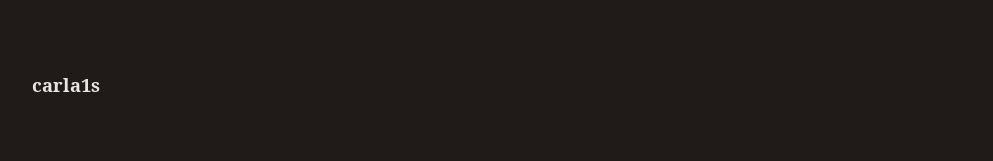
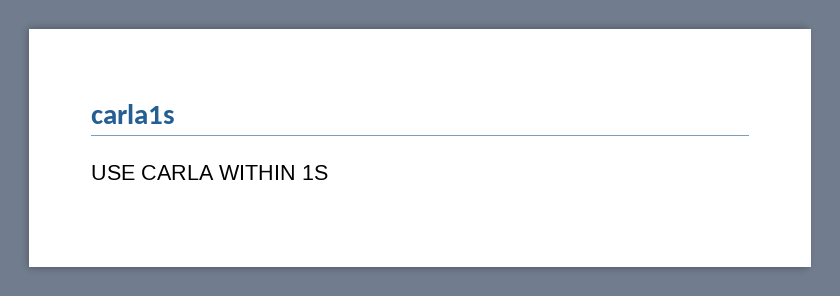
+ USE CARLA WITHIN 1S

